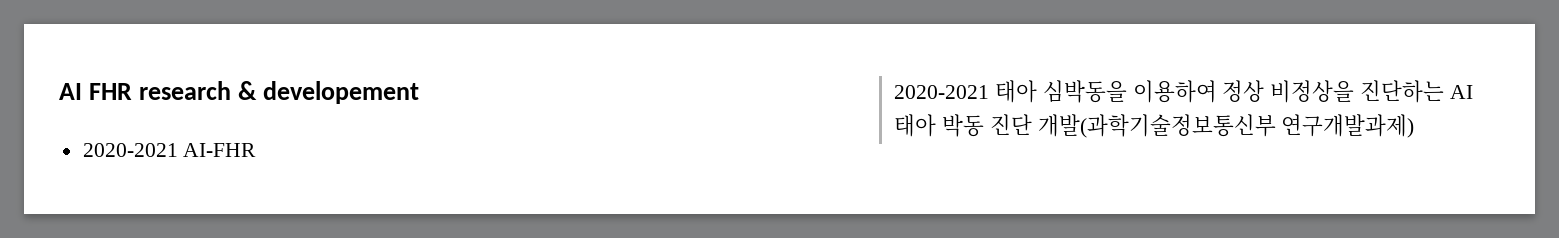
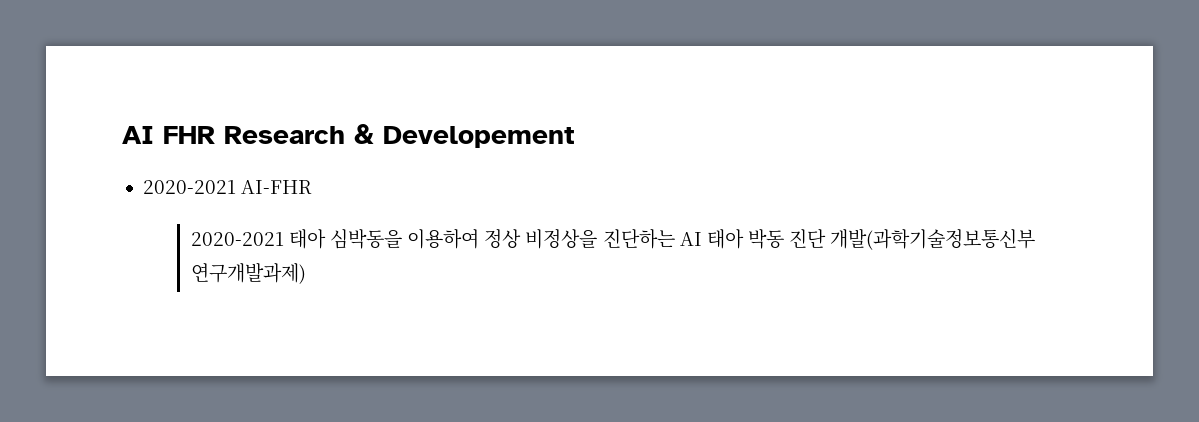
- AI FHR research & developement
+ AI FHR Research & Developement

